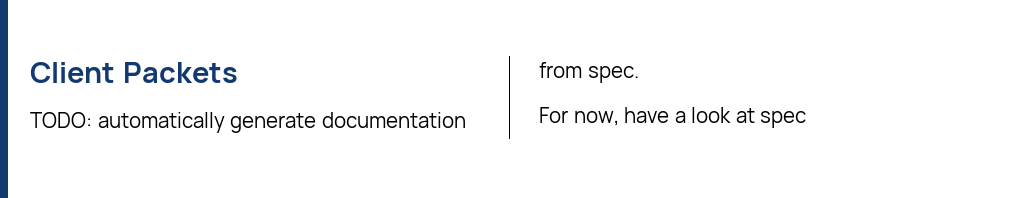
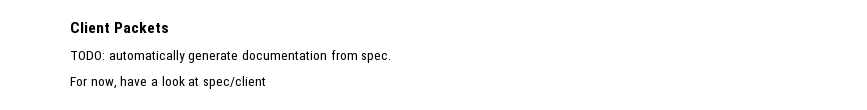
- For now, have a look at spec
+ For now, have a look at spec/client

